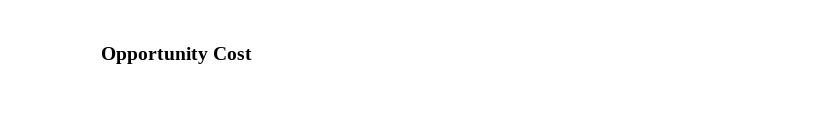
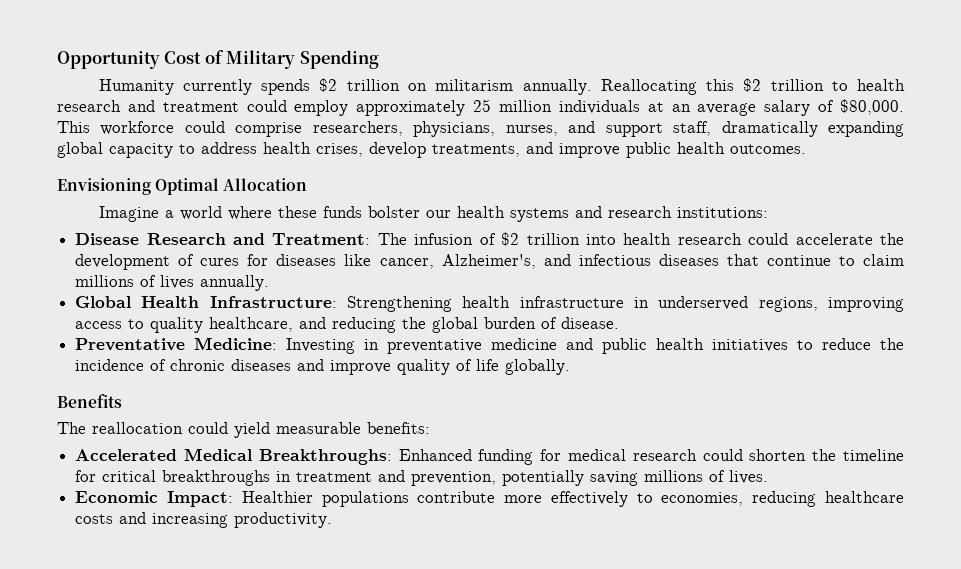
- Opportunity Cost
+ Opportunity Cost of Military Spending
+ Humanity currently spends $2 trillion on militarism annually. Reallocating this $2 trillion to health research and treatment could employ approximately 25 million individuals at an average salary of $80,000. This workforce could comprise researchers, physicians, nurses, and support staff, dramatically expanding global capacity to address health crises, develop treatments, and improve public health outcomes.
+ Envisioning Optimal Allocation
+ Imagine a world where these funds bolster our health systems and research institutions:
+ Disease Research and Treatment: The infusion of $2 trillion into health research could accelerate the development of cures for diseases like cancer, Alzheimer's, and infectious diseases that continue to claim millions of lives annually.
+ Global Health Infrastructure: Strengthening health infrastructure in underserved regions, improving access to quality healthcare, and reducing the global burden of disease.
+ Preventative Medicine: Investing in preventative medicine and public health initiatives to reduce the incidence of chronic diseases and improve quality of life globally.
+ Benefits
+ The reallocation could yield measurable benefits:
+ Accelerated Medical Breakthroughs: Enhanced funding for medical research could shorten the timeline for critical breakthroughs in treatment and prevention, potentially saving millions of lives.
+ Economic Impact: Healthier populations contribute more effectively to economies, reducing healthcare costs and increasing productivity.

